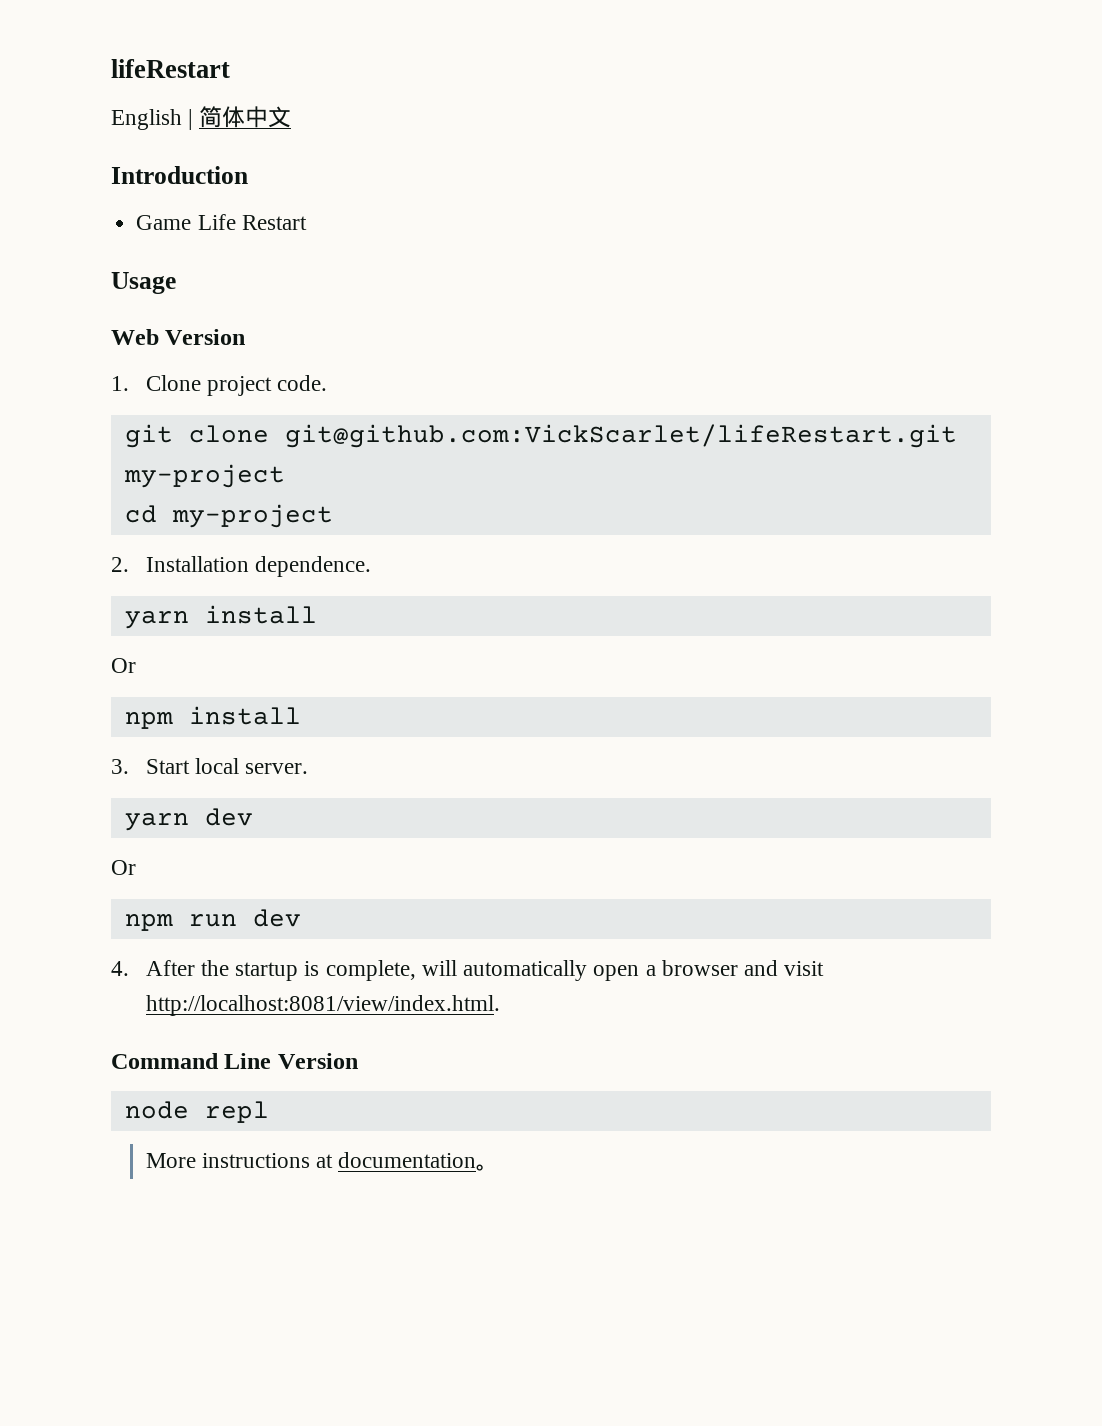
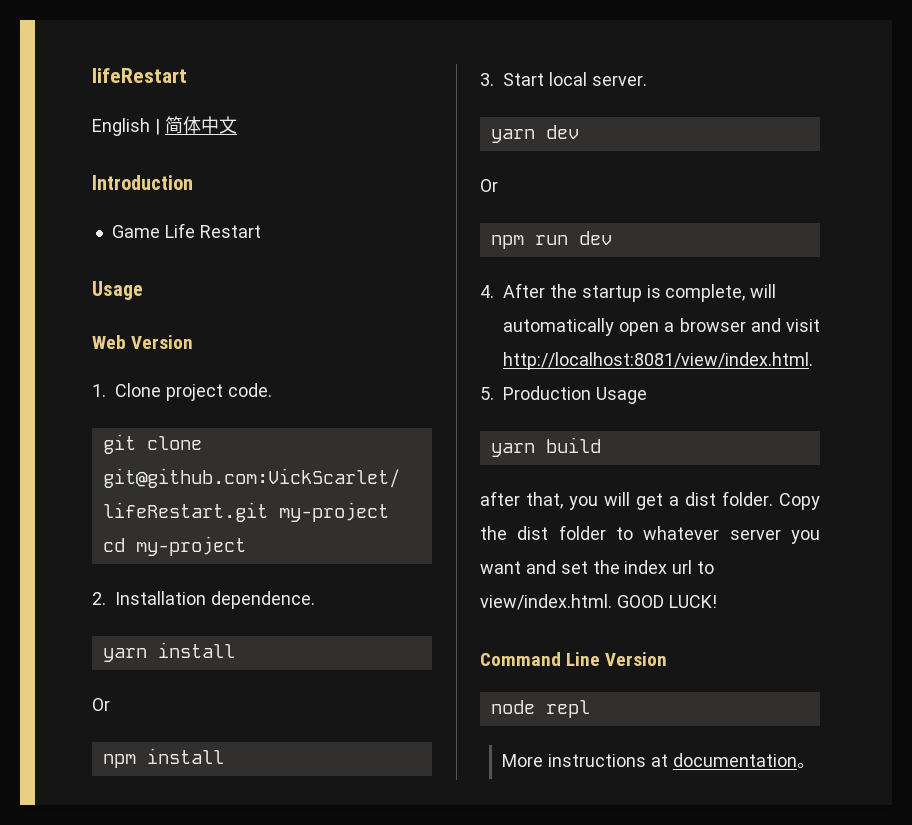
+ 5. Production Usage
+ yarn build
+ after that, you will get a dist folder. Copy the dist folder to whatever server you want and set the index url to view/index.html. GOOD LUCK!

